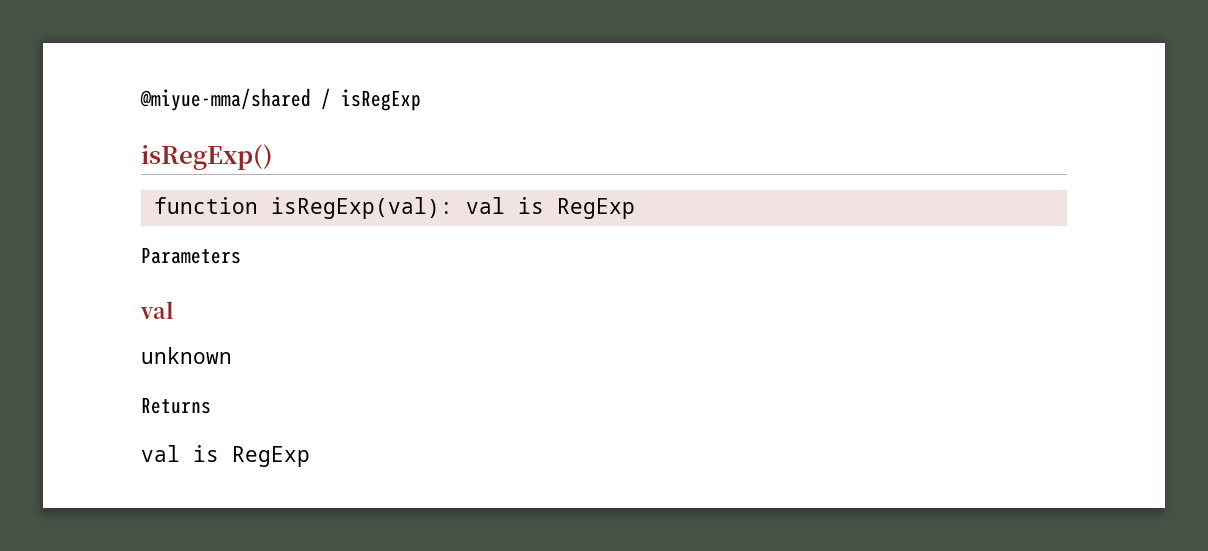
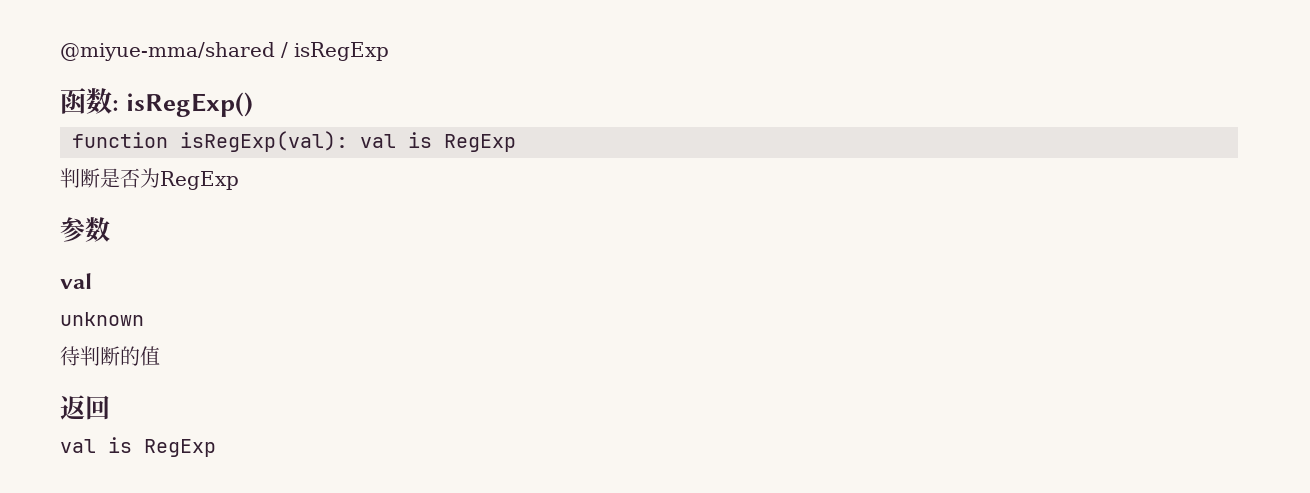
- isRegExp()
+ 函数: isRegExp()
- Parameters
+ 判断是否为RegExp
+ 参数
- Returns
+ 待判断的值
+ 返回

